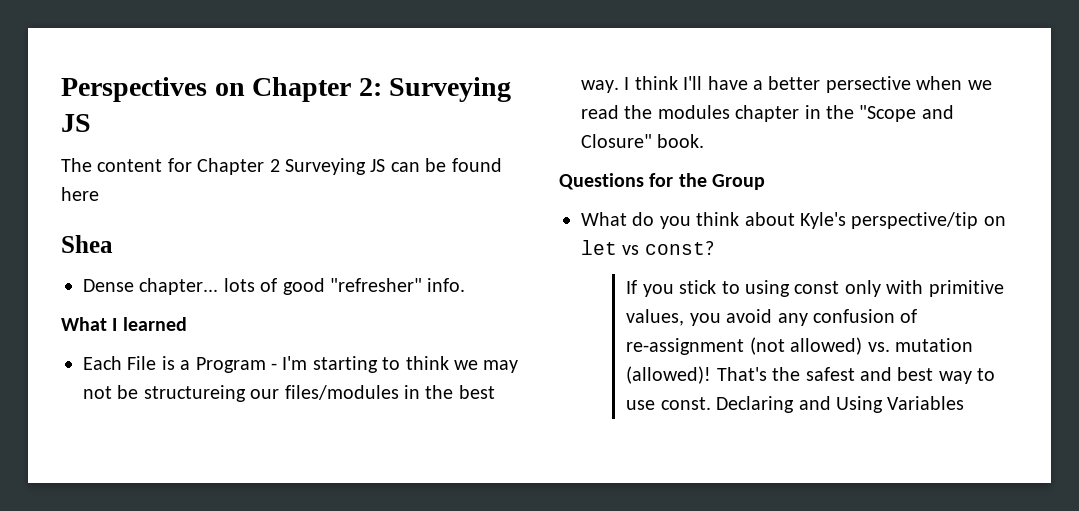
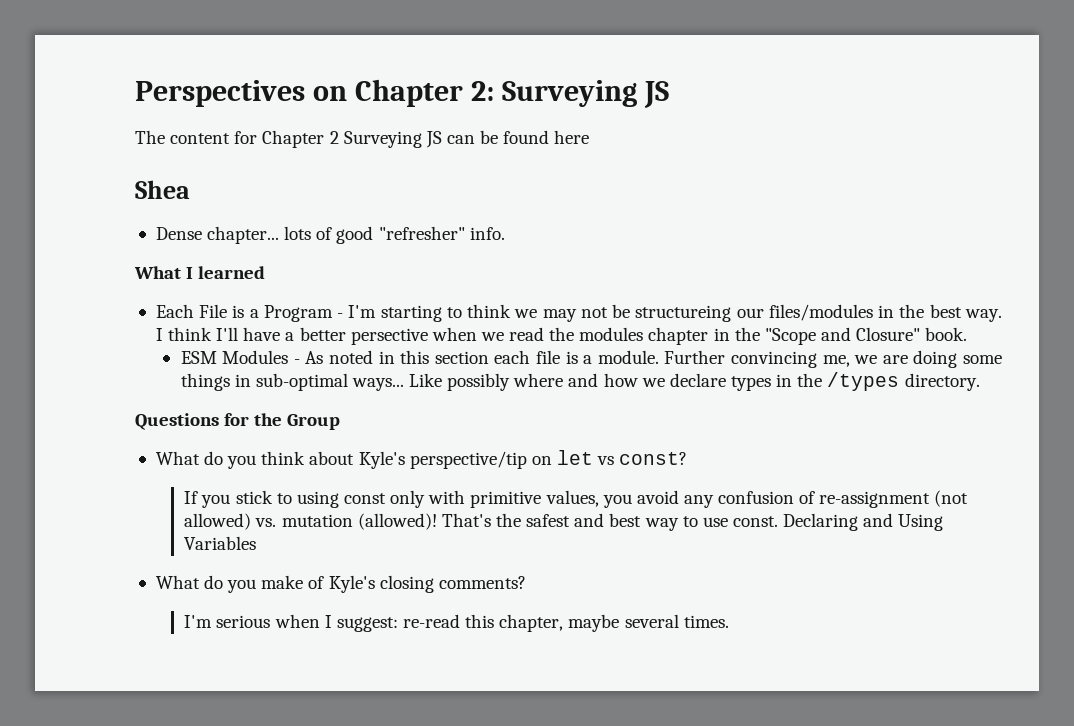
+ ESM Modules - As noted in this section each file is a module. Further convincing me, we are doing some things in sub-optimal ways... Like possibly where and how we declare types in the /types directory.
+ What do you make of Kyle's closing comments?
+ I'm serious when I suggest: re-read this chapter, maybe several times.

